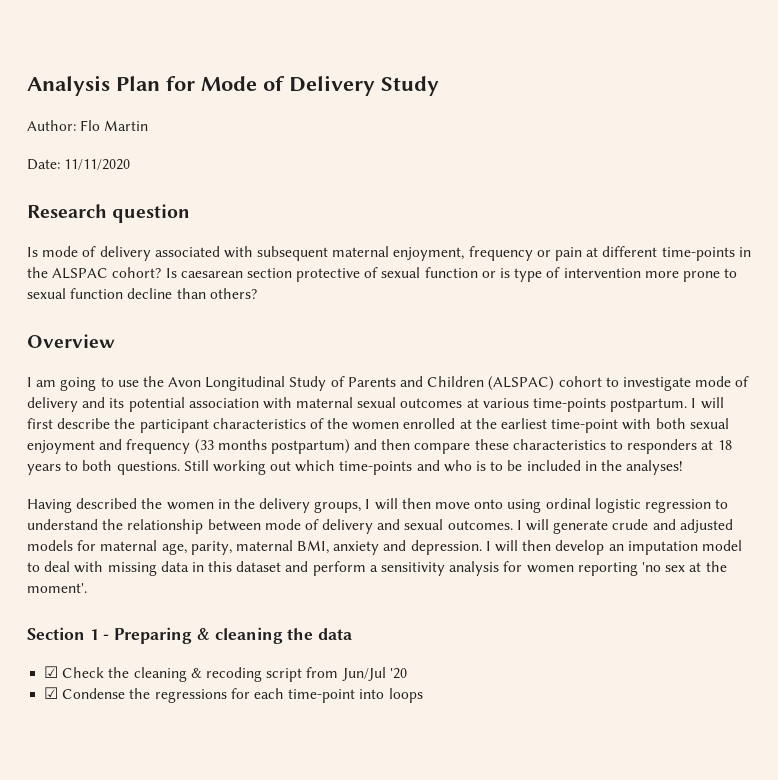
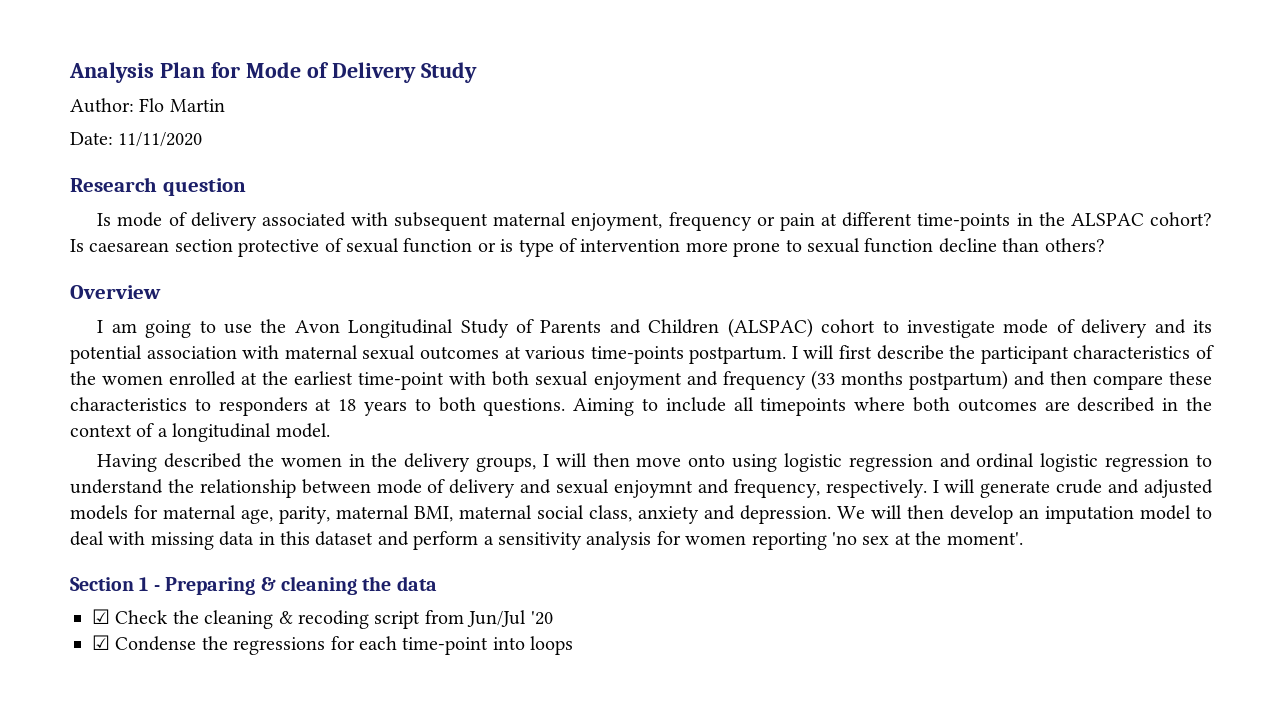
- Still working out which time-points and who is to be included in the analyses!
+ Aiming to include all timepoints where both outcomes are described in the context of a longitudinal model.
- Having described the women in the delivery groups, I will then move onto using ordinal logistic regression to understand the relationship between mode of delivery and sexual outcomes.
+ Having described the women in the delivery groups, I will then move onto using logistic regression and ordinal logistic regression to understand the relationship between mode of delivery and sexual enjoymnt and frequency, respectively.
- I will generate crude and adjusted models for maternal age, parity, maternal BMI, anxiety and depression.
+ I will generate crude and adjusted models for maternal age, parity, maternal BMI, maternal social class, anxiety and depression.
- I will then develop an imputation model to deal with missing data in this dataset and perform a sensitivity analysis for women reporting 'no sex at the moment'.
+ We will then develop an imputation model to deal with missing data in this dataset and perform a sensitivity analysis for women reporting 'no sex at the moment'.

